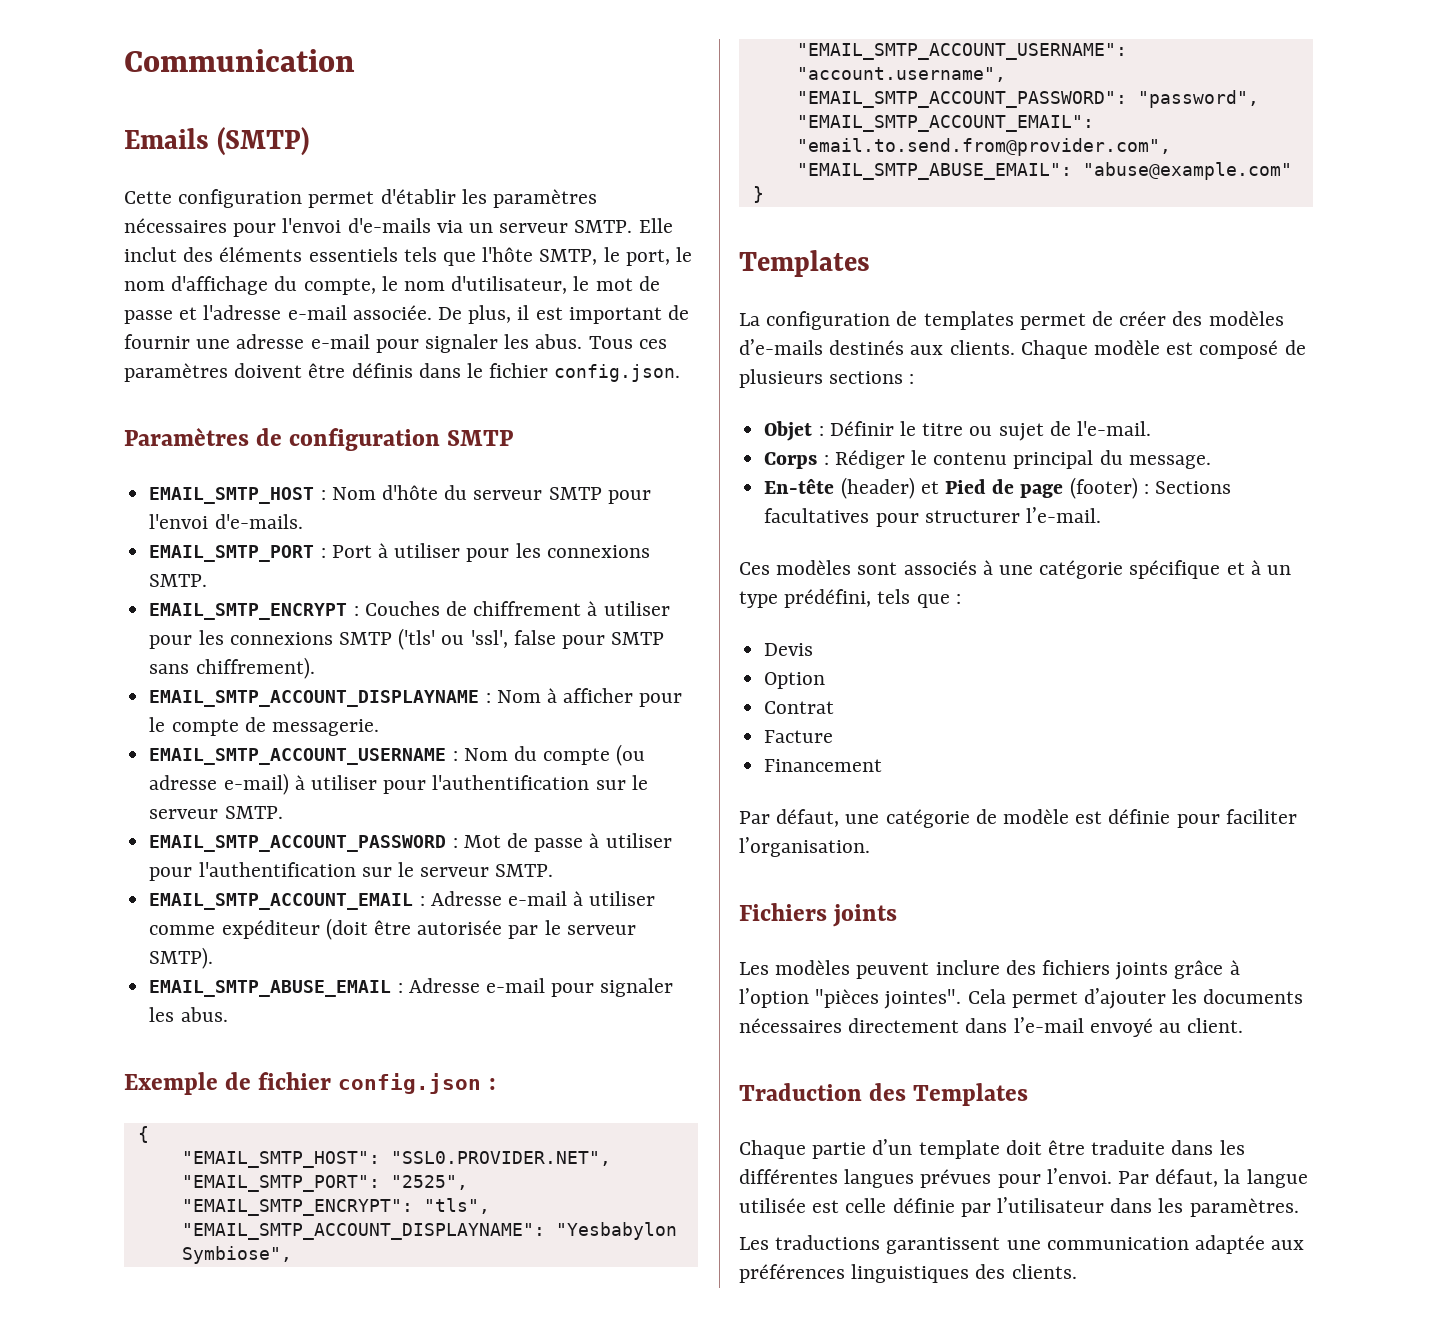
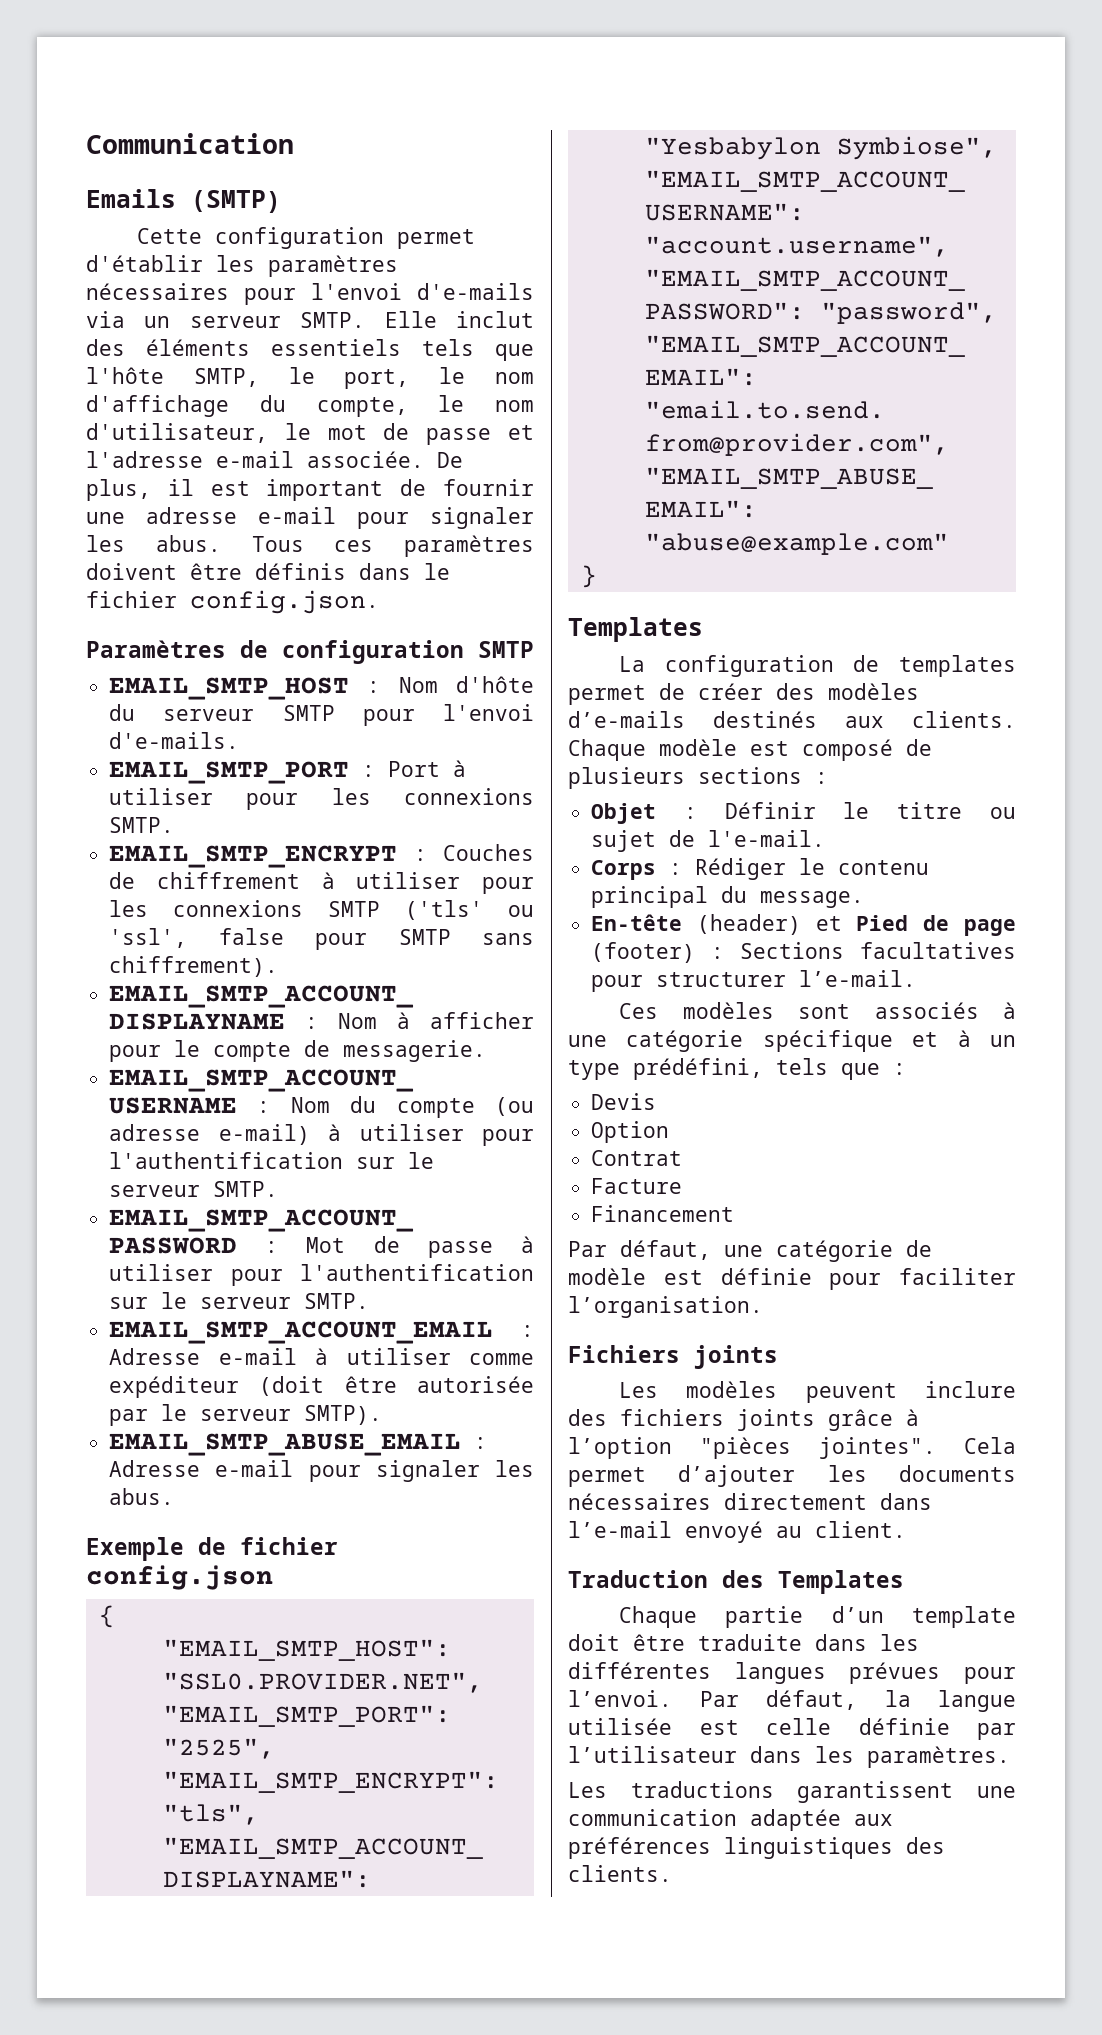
- Exemple de fichier config.json :
+ Exemple de fichier config.json

